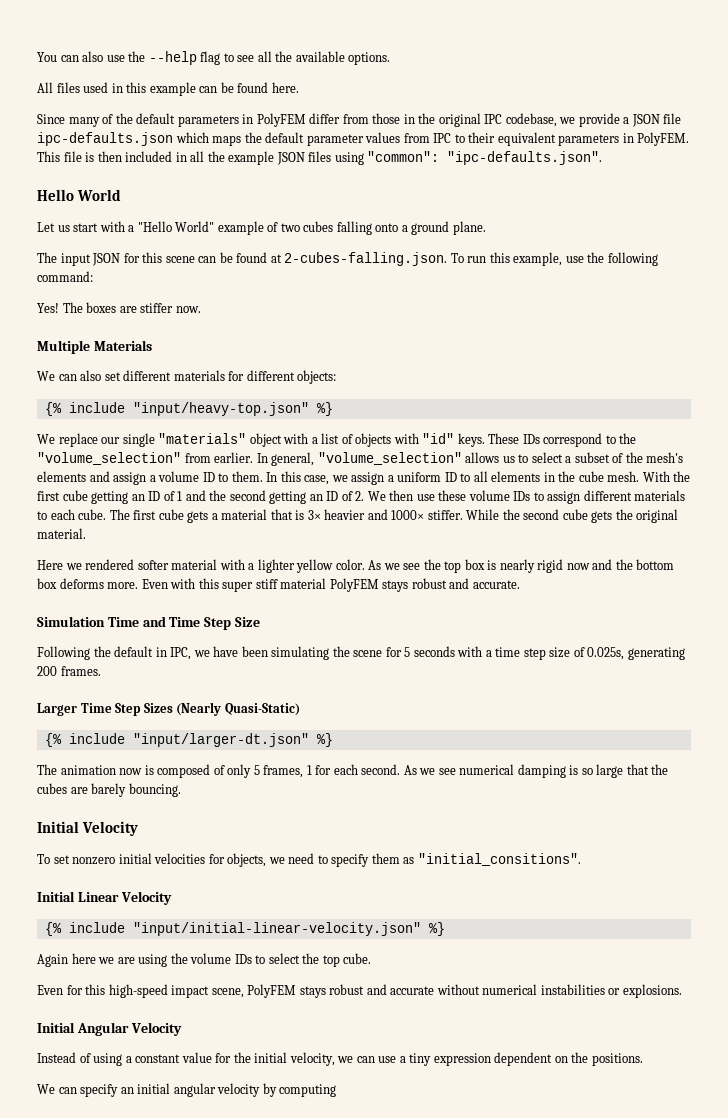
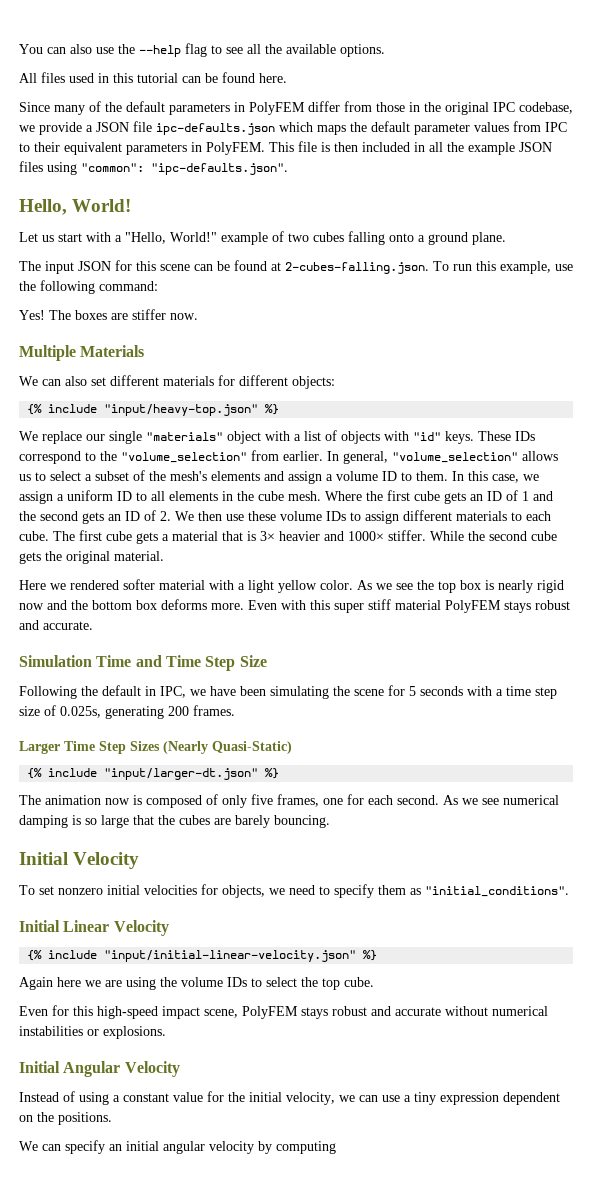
- All files used in this example can be found here.
+ All files used in this tutorial can be found here.
- Hello World
+ Hello, World!
- Let us start with a "Hello World" example of two cubes falling onto a ground plane.
+ Let us start with a "Hello, World!" example of two cubes falling onto a ground plane.
- With the first cube getting an ID of 1 and the second getting an ID of 2. We then use these volume IDs to assign different materials to each cube.
+ Where the first cube gets an ID of 1 and the second gets an ID of 2. We then use these volume IDs to assign different materials to each cube.
- Here we rendered softer material with a lighter yellow color.
+ Here we rendered softer material with a light yellow color.
- The animation now is composed of only 5 frames, 1 for each second.
+ The animation now is composed of only five frames, one for each second.
- To set nonzero initial velocities for objects, we need to specify them as "initial_consitions".
+ To set nonzero initial velocities for objects, we need to specify them as "initial_conditions".

